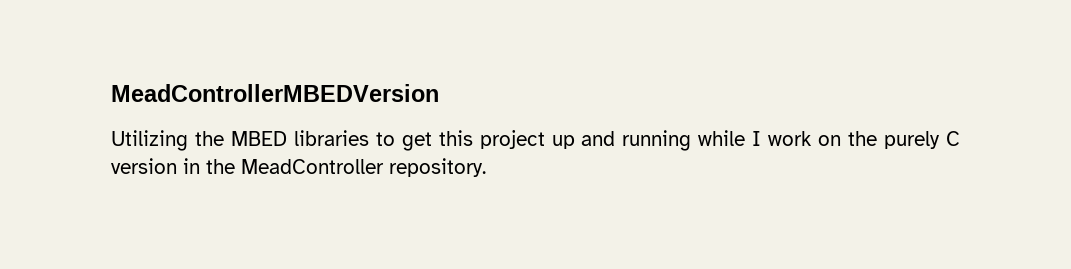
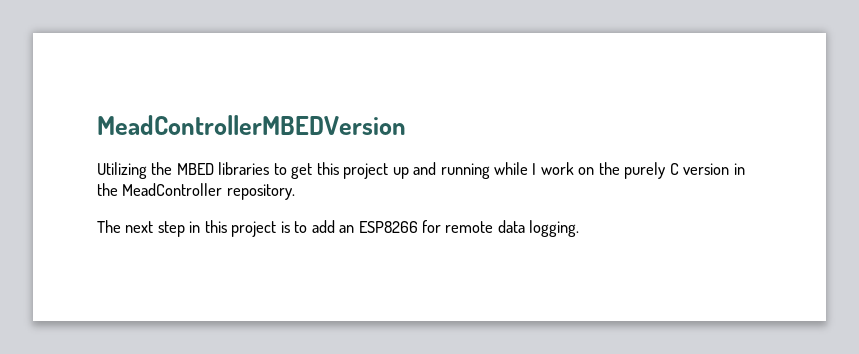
+ The next step in this project is to add an ESP8266 for remote data logging.

